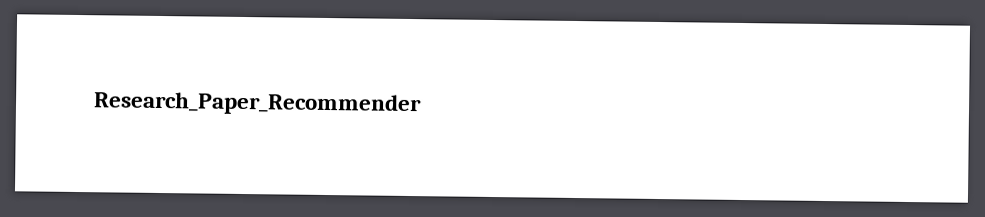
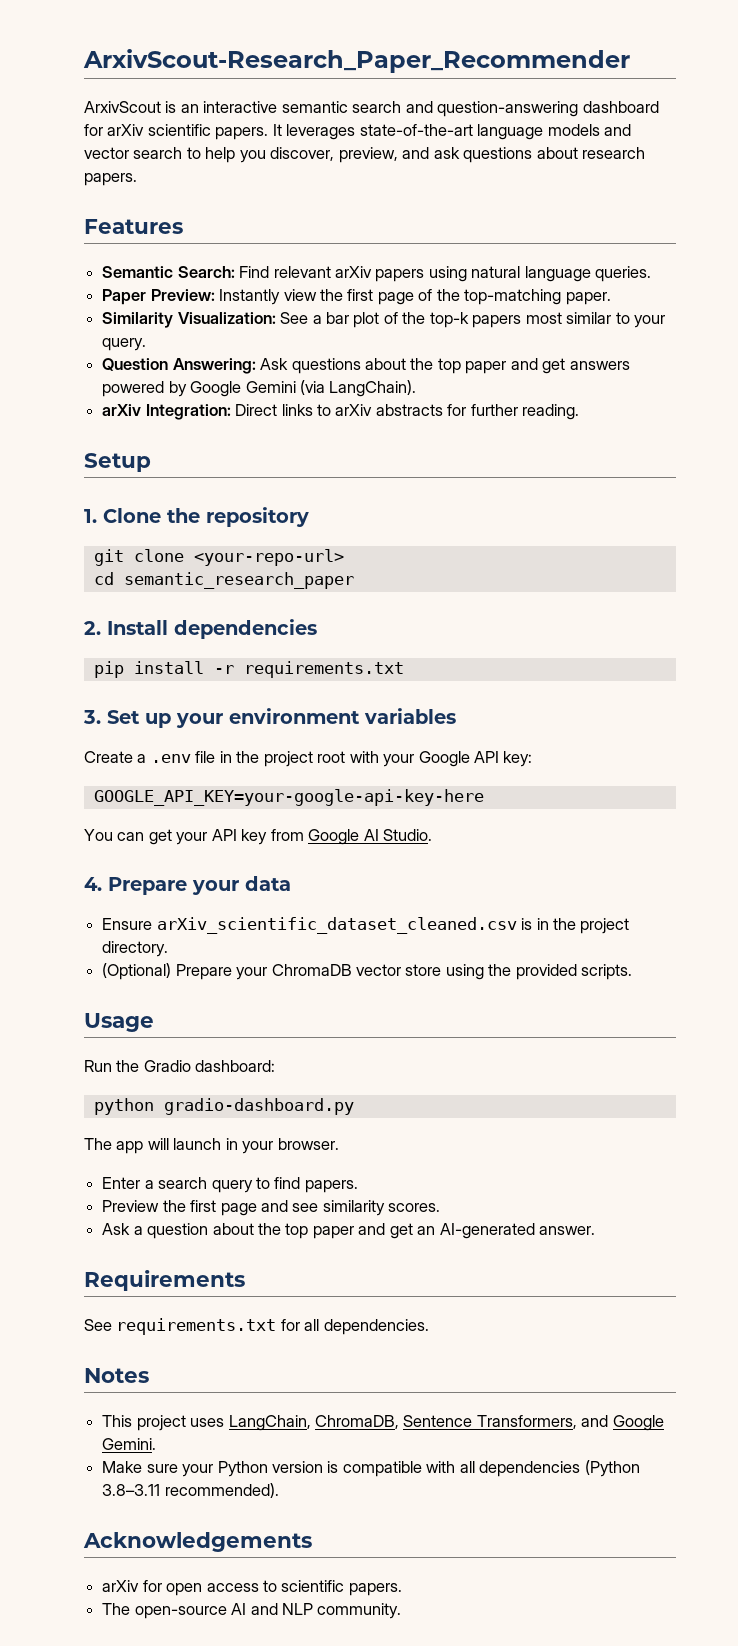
- Research_Paper_Recommender
+ ArxivScout-Research_Paper_Recommender
+ ArxivScout is an interactive semantic search and question-answering dashboard for arXiv scientific papers. It leverages state-of-the-art language models and vector search to help you discover, preview, and ask questions about research papers.
+ Features
+ Semantic Search: Find relevant arXiv papers using natural language queries.
+ Paper Preview: Instantly view the first page of the top-matching paper.
+ Similarity Visualization: See a bar plot of the top-k papers most similar to your query.
+ Question Answering: Ask questions about the top paper and get answers powered by Google Gemini (via LangChain).
+ arXiv Integration: Direct links to arXiv abstracts for further reading.
+ Setup
+ 1. Clone the repository
+ git clone <your-repo-url>
+ cd semantic_research_paper
+ 2. Install dependencies
+ pip install -r requirements.txt
+ 3. Set up your environment variables
+ Create a .env file in the project root with your Google API key:
+ GOOGLE_API_KEY=your-google-api-key-here
+ You can get your API key from Google AI Studio.
+ 4. Prepare your data
+ Ensure arXiv_scientific_dataset_cleaned.csv is in the project directory.
+ (Optional) Prepare your ChromaDB vector store using the provided scripts.
+ Usage
+ Run the Gradio dashboard:
+ python gradio-dashboard.py
+ The app will launch in your browser.
+ Enter a search query to find papers.
+ Preview the first page and see similarity scores.
+ Ask a question about the top paper and get an AI-generated answer.
+ Requirements
+ See requirements.txt for all dependencies.
+ Notes
+ This project uses LangChain, ChromaDB, Sentence Transformers, and Google Gemini.
+ Make sure your Python version is compatible with all dependencies (Python 3.8–3.11 recommended).
+ Acknowledgements
+ arXiv for open access to scientific papers.
+ The open-source AI and NLP community.

